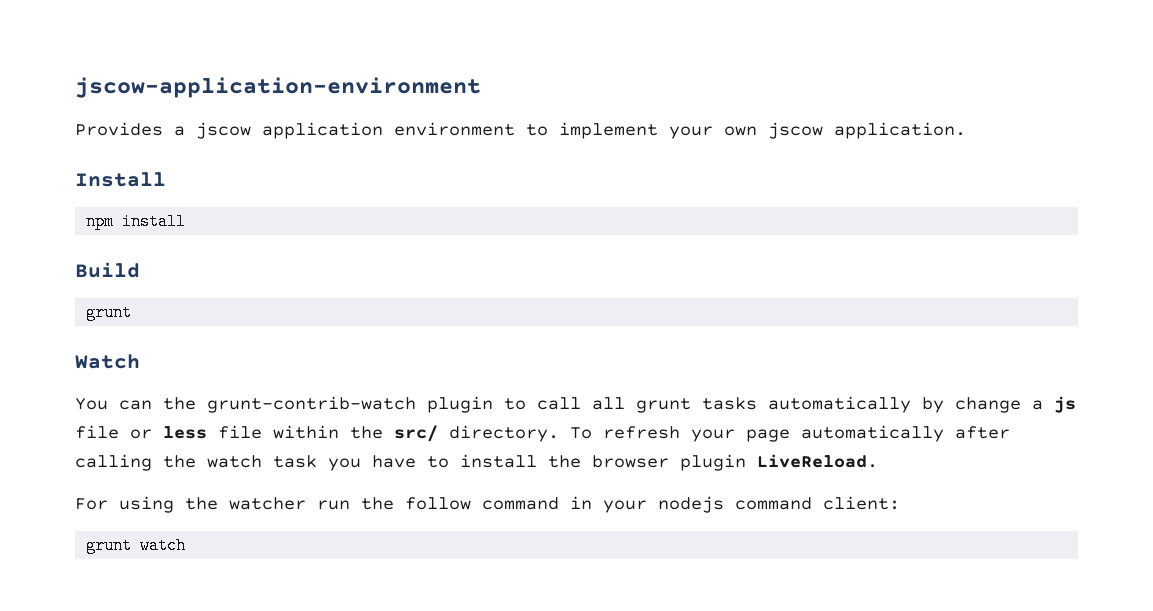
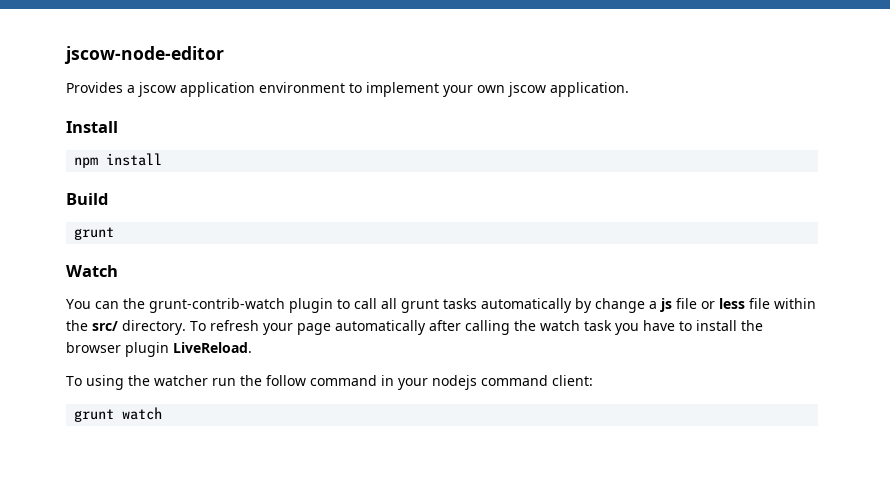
- jscow-application-environment
+ jscow-node-editor
- For using the watcher run the follow command in your nodejs command client:
+ To using the watcher run the follow command in your nodejs command client:

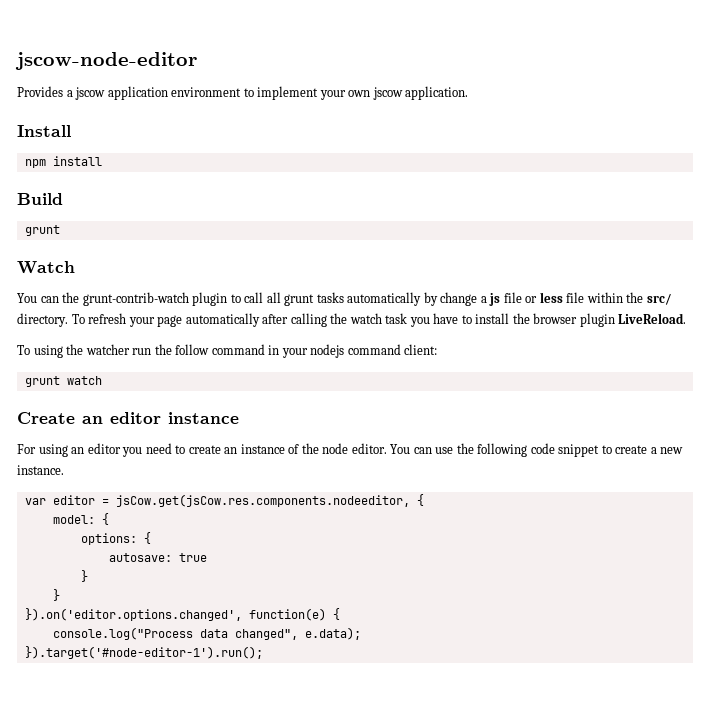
+ Create an editor instance
+ For using an editor you need to create an instance of the node editor. You can use the following code snippet to create a new instance.
+ var editor = jsCow.get(jsCow.res.components.nodeeditor, {
+ model: {
+ options: {
+ autosave: true
+ }
+ }
+ }).on('editor.options.changed', function(e) {
+ console.log("Process data changed", e.data);
+ }).target('#node-editor-1').run();

